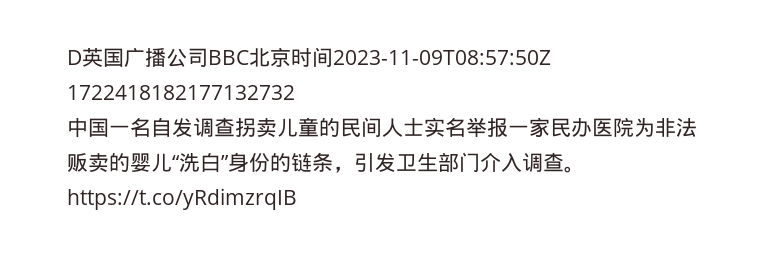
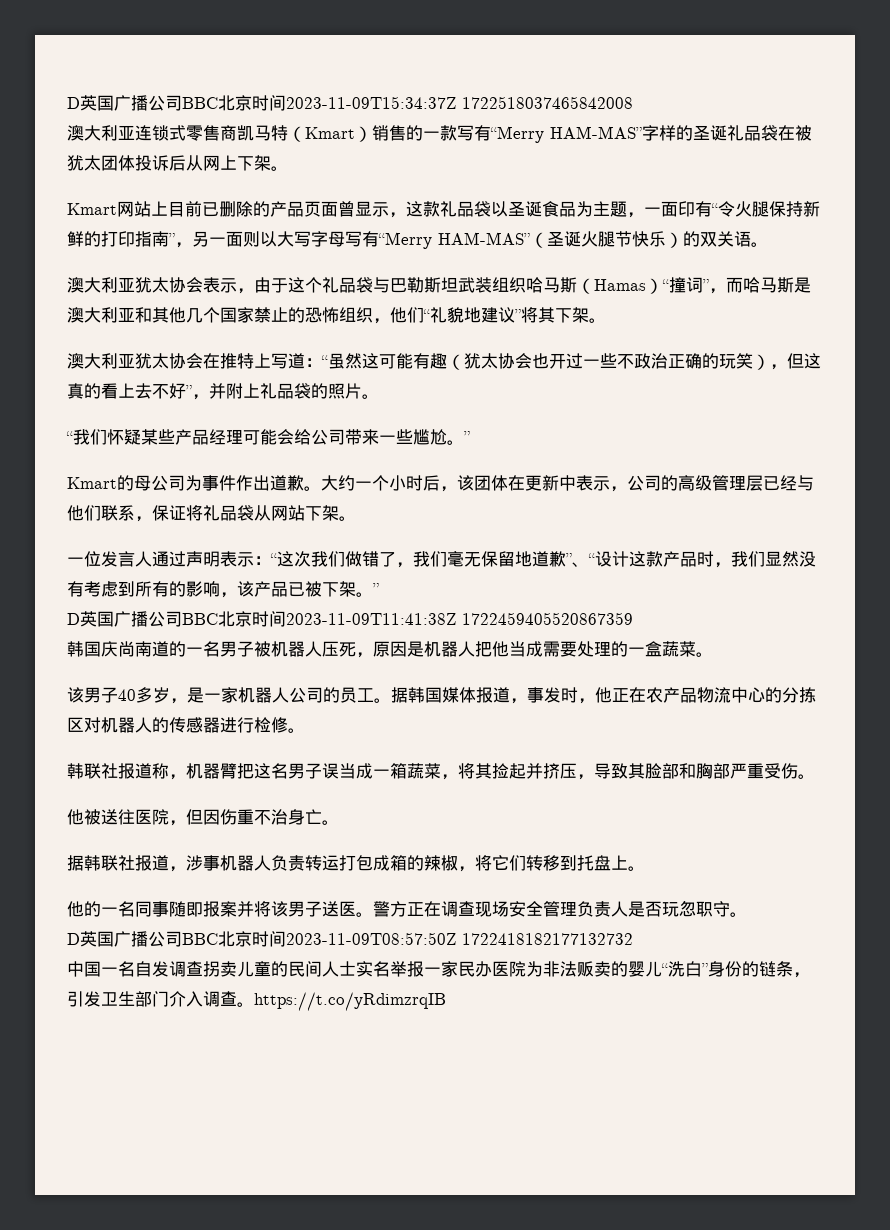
+ D英国广播公司BBC北京时间2023-11-09T15:34:37Z 1722518037465842008
+ 澳大利亚连锁式零售商凯马特（Kmart）销售的一款写有“Merry HAM-MAS”字样的圣诞礼品袋在被犹太团体投诉后从网上下架。
+ Kmart网站上目前已删除的产品页面曾显示，这款礼品袋以圣诞食品为主题，一面印有“令火腿保持新鲜的打印指南”，另一面则以大写字母写有“Merry HAM-MAS”（圣诞火腿节快乐）的双关语。
+ 澳大利亚犹太协会表示，由于这个礼品袋与巴勒斯坦武装组织哈马斯（Hamas）“撞词”，而哈马斯是澳大利亚和其他几个国家禁止的恐怖组织，他们“礼貌地建议”将其下架。
+ 澳大利亚犹太协会在推特上写道：“虽然这可能有趣（犹太协会也开过一些不政治正确的玩笑），但这真的看上去不好”，并附上礼品袋的照片。
+ “我们怀疑某些产品经理可能会给公司带来一些尴尬。”
+ Kmart的母公司为事件作出道歉。大约一个小时后，该团体在更新中表示，公司的高级管理层已经与他们联系，保证将礼品袋从网站下架。
+ 一位发言人通过声明表示：“这次我们做错了，我们毫无保留地道歉”、“设计这款产品时，我们显然没有考虑到所有的影响，该产品已被下架。”
+ D英国广播公司BBC北京时间2023-11-09T11:41:38Z 1722459405520867359
+ 韩国庆尚南道的一名男子被机器人压死，原因是机器人把他当成需要处理的一盒蔬菜。
+ 该男子40多岁，是一家机器人公司的员工。据韩国媒体报道，事发时，他正在农产品物流中心的分拣区对机器人的传感器进行检修。
+ 韩联社报道称，机器臂把这名男子误当成一箱蔬菜，将其捡起并挤压，导致其脸部和胸部严重受伤。
+ 他被送往医院，但因伤重不治身亡。
+ 据韩联社报道，涉事机器人负责转运打包成箱的辣椒，将它们转移到托盘上。
+ 他的一名同事随即报案并将该男子送医。警方正在调查现场安全管理负责人是否玩忽职守。

